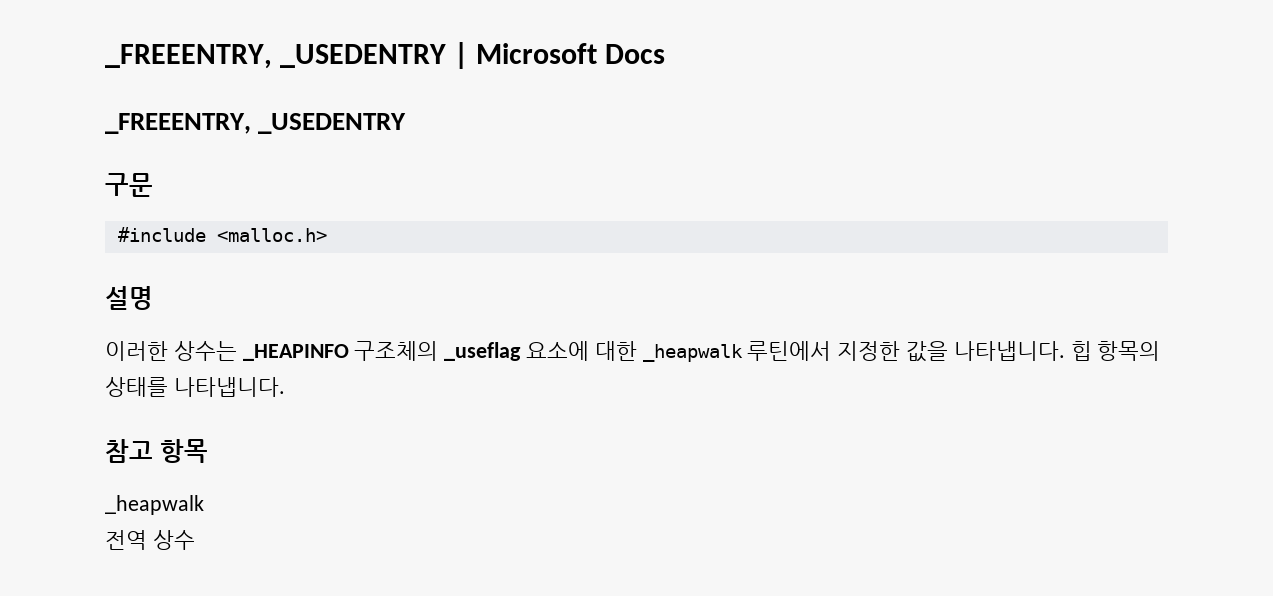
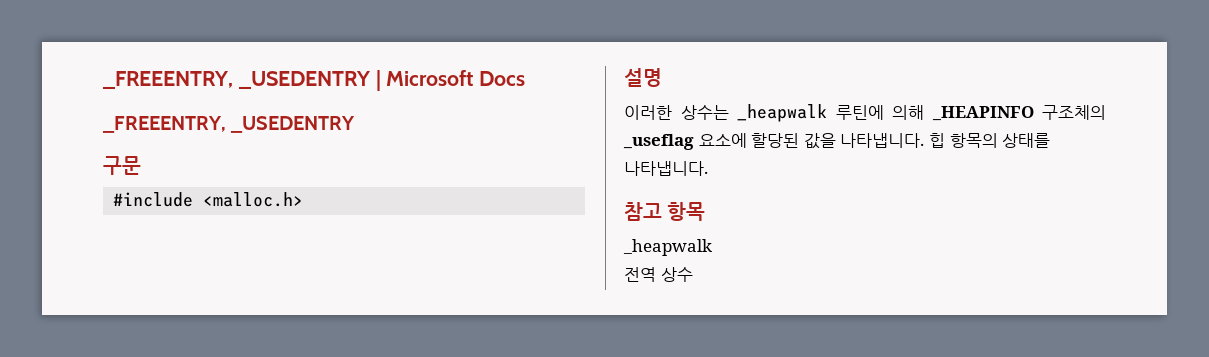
- 이러한 상수는 _HEAPINFO 구조체의 _useflag 요소에 대한 _heapwalk 루틴에서 지정한 값을 나타냅니다.
+ 이러한 상수는 _heapwalk 루틴에 의해 _HEAPINFO 구조체의 _useflag 요소에 할당된 값을 나타냅니다.

